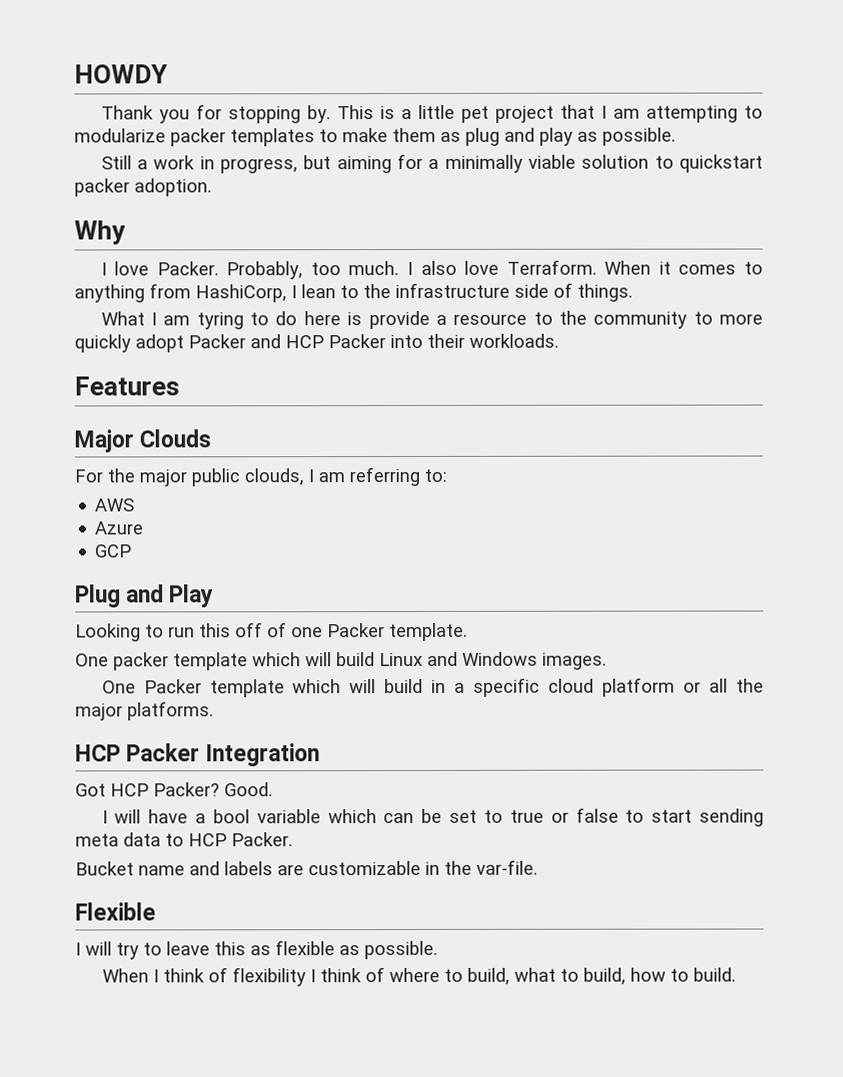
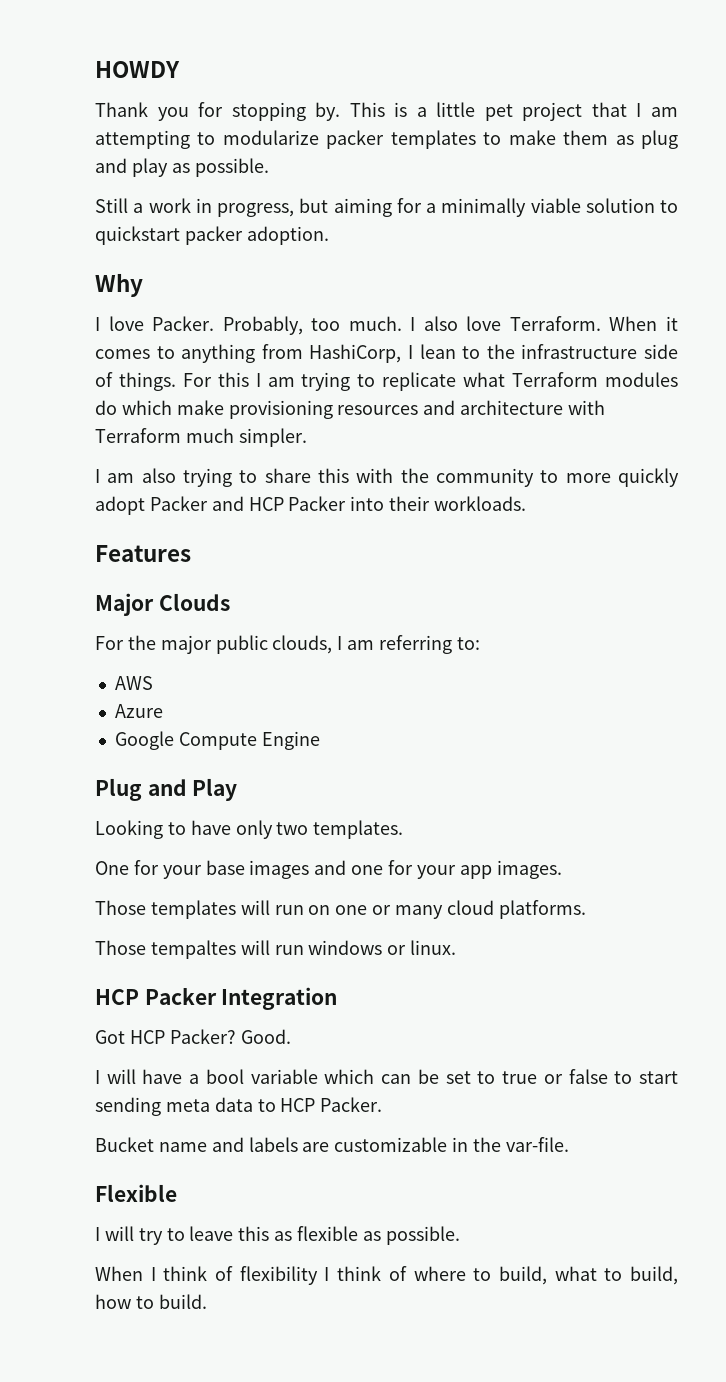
- When it comes to anything from HashiCorp, I lean to the infrastructure side of things.
- What I am tyring to do here is provide a resource to the community to more quickly adopt Packer and HCP Packer into their workloads.
+ When it comes to anything from HashiCorp, I lean to the infrastructure side of things. For this I am trying to replicate what Terraform modules do which make provisioning resources and architecture with Terraform much simpler.
+ I am also trying to share this with the community to more quickly adopt Packer and HCP Packer into their workloads.
- GCP
+ Google Compute Engine
- Looking to run this off of one Packer template.
- One packer template which will build Linux and Windows images.
- One Packer template which will build in a specific cloud platform or all the major platforms.
+ Looking to have only two templates.
+ One for your base images and one for your app images.
+ Those templates will run on one or many cloud platforms.
+ Those tempaltes will run windows or linux.

